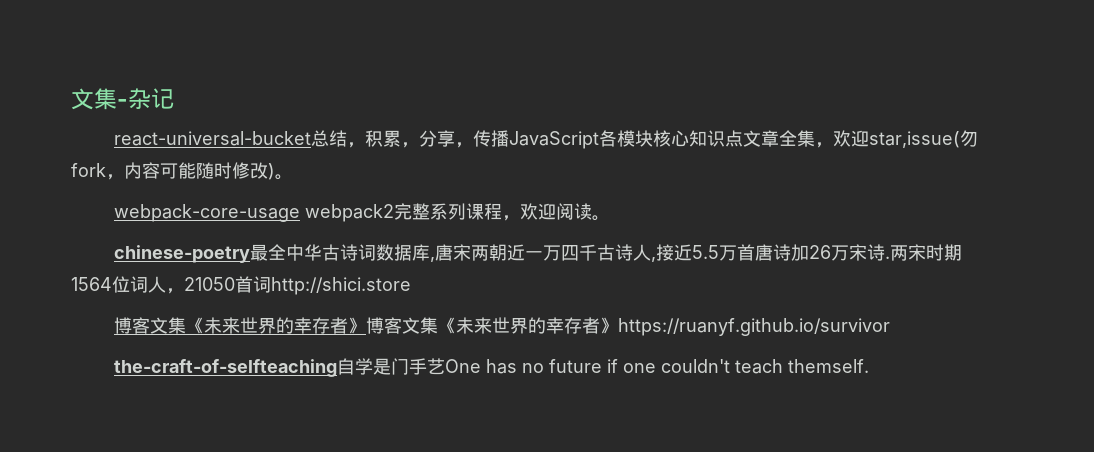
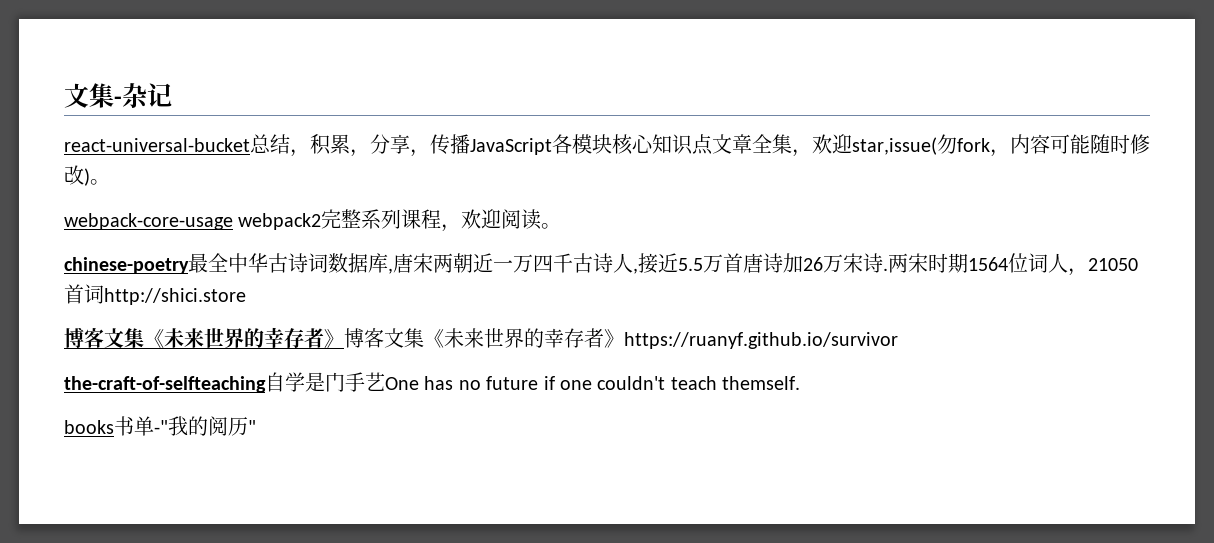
+ books书单-"我的阅历"

